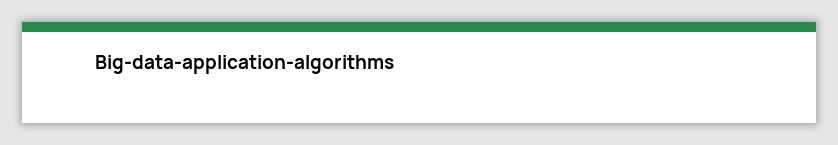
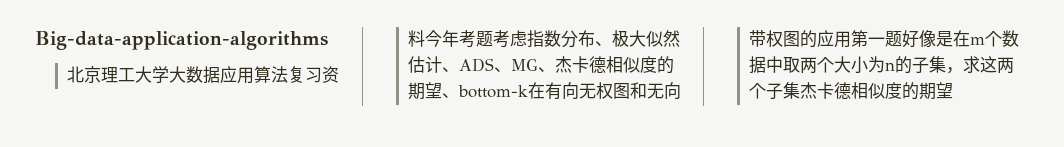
+ 北京理工大学大数据应用算法复习资料今年考题考虑指数分布、极大似然估计、ADS、MG、杰卡德相似度的期望、bottom-k在有向无权图和无向带权图的应用第一题好像是在m个数据中取两个大小为n的子集，求这两个子集杰卡德相似度的期望

